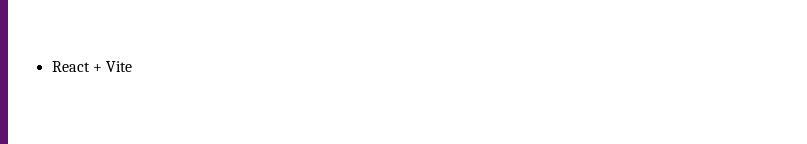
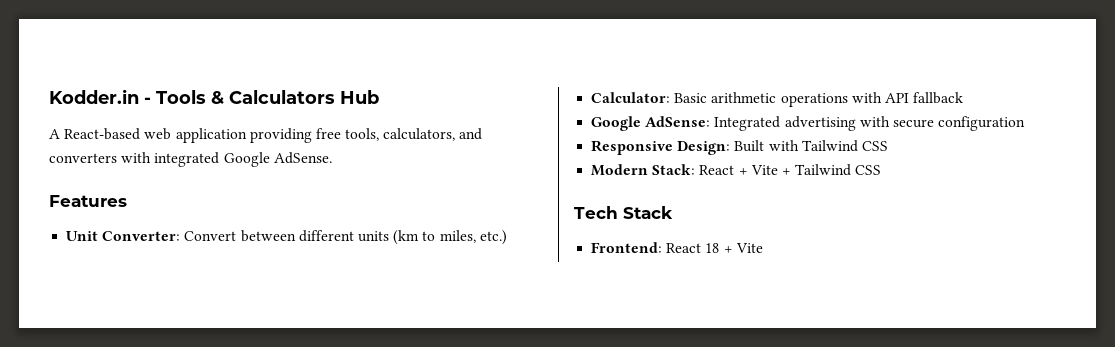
- React + Vite
+ Kodder.in - Tools & Calculators Hub
+ A React-based web application providing free tools, calculators, and converters with integrated Google AdSense.
+ Features
+ Unit Converter: Convert between different units (km to miles, etc.)
+ Calculator: Basic arithmetic operations with API fallback
+ Google AdSense: Integrated advertising with secure configuration
+ Responsive Design: Built with Tailwind CSS
+ Modern Stack: React + Vite + Tailwind CSS
+ Tech Stack
+ Frontend: React 18 + Vite

